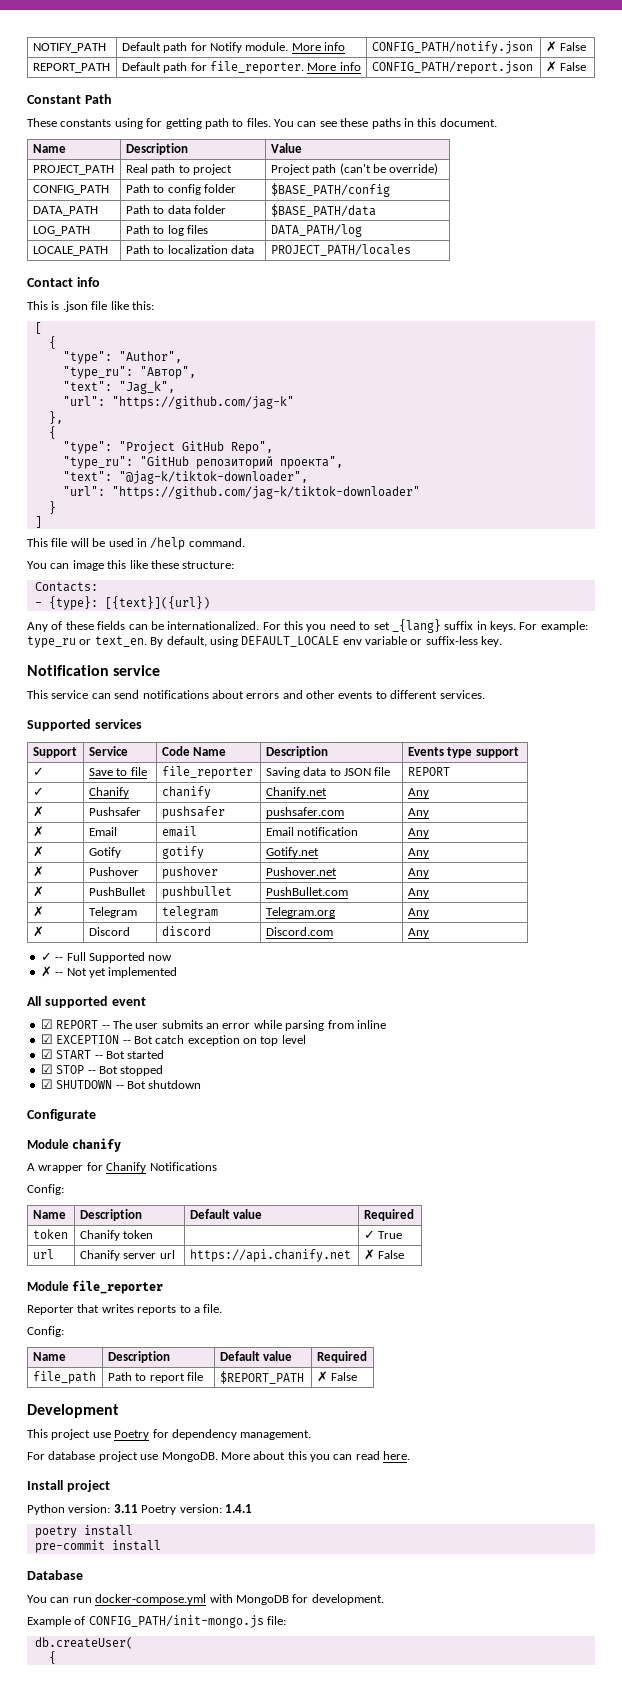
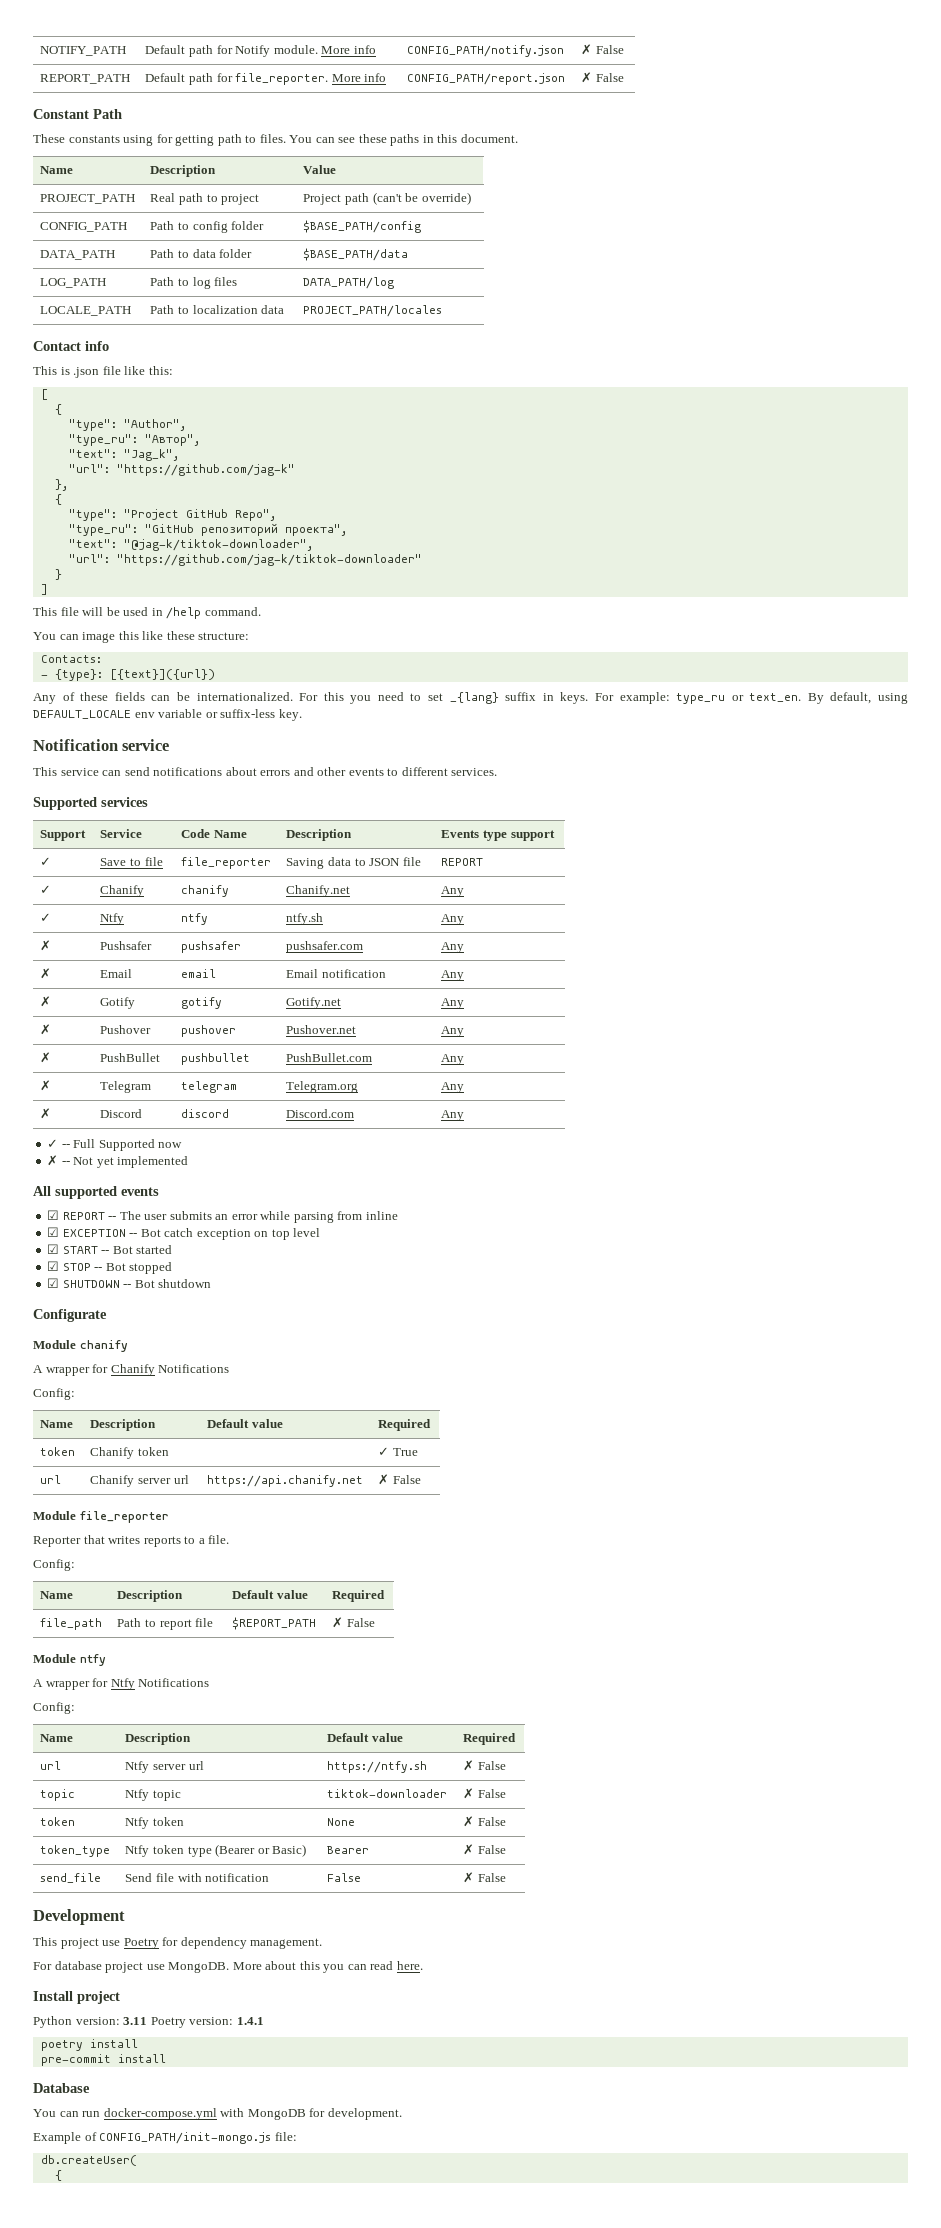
+ ✓ | Ntfy | ntfy | ntfy.sh | Any
- All supported event
+ All supported events
+ Module ntfy
+ A wrapper for Ntfy Notifications
+ Config:
+ Name | Description | Default value | Required
+ url | Ntfy server url | https://ntfy.sh | ✗ False
+ topic | Ntfy topic | tiktok-downloader | ✗ False
+ token | Ntfy token | None | ✗ False
+ token_type | Ntfy token type (Bearer or Basic) | Bearer | ✗ False
+ send_file | Send file with notification | False | ✗ False

